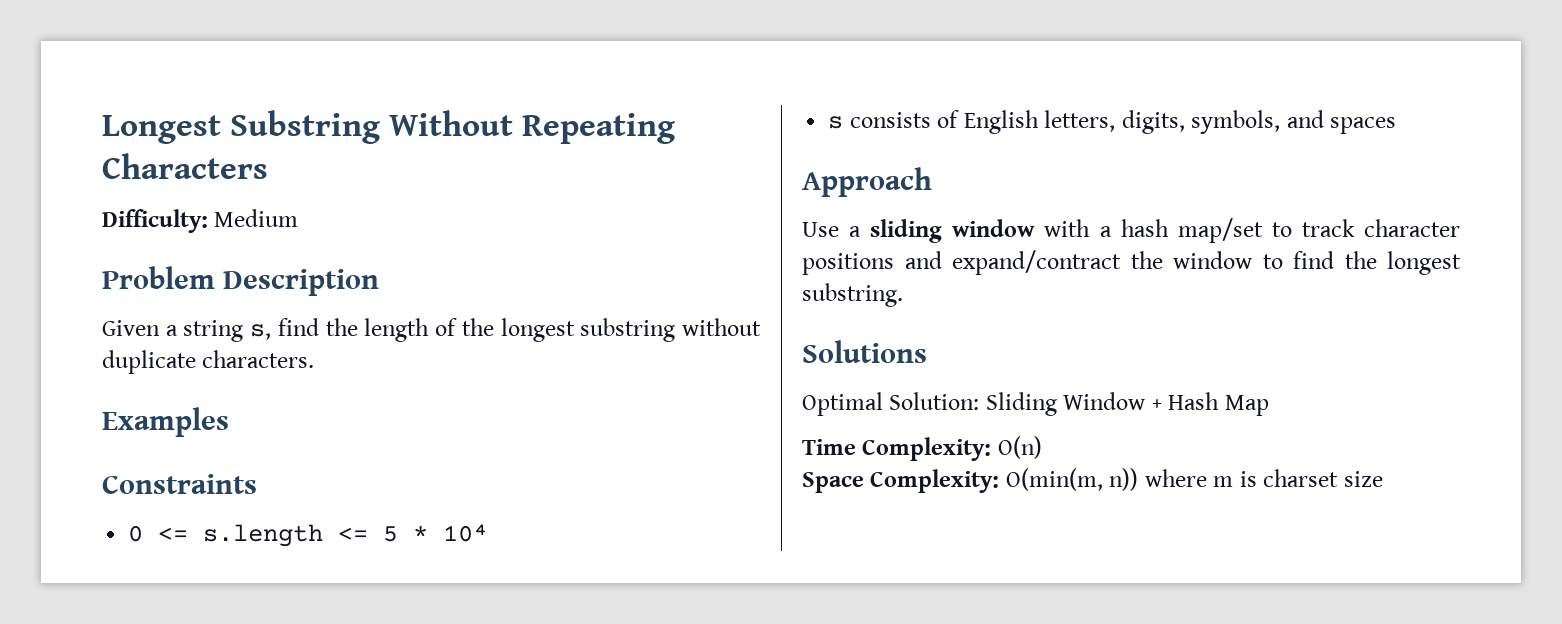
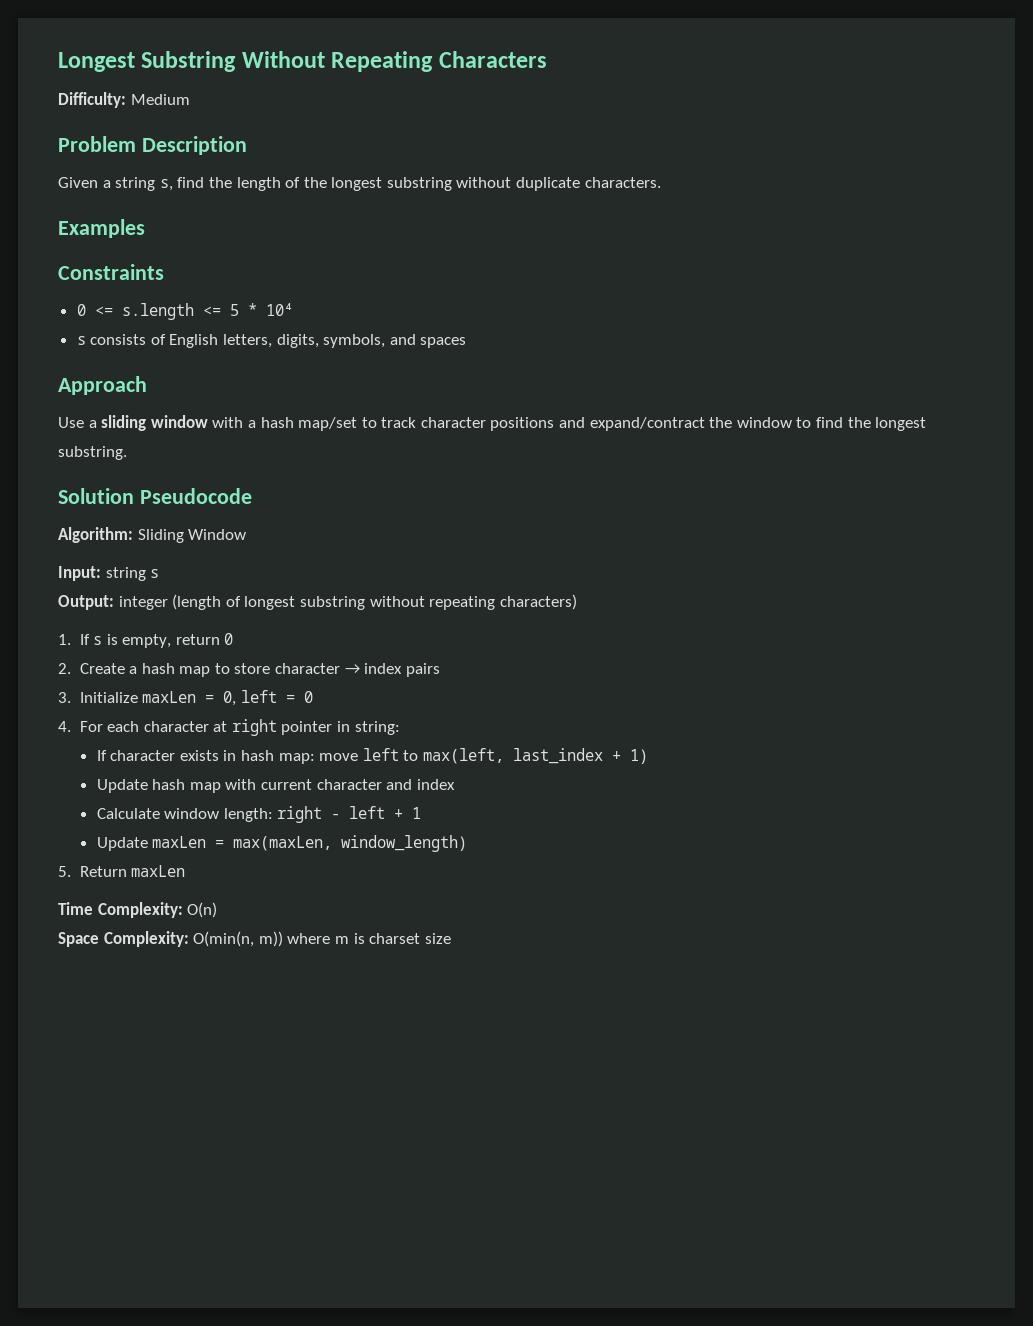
- Solutions
- Optimal Solution: Sliding Window + Hash Map
+ Solution Pseudocode
+ Algorithm: Sliding Window
+ Input: string s
+ Output: integer (length of longest substring without repeating characters)
+ 1. If s is empty, return 0
+ 2. Create a hash map to store character → index pairs
+ 3. Initialize maxLen = 0, left = 0
+ 4. For each character at right pointer in string:
+ If character exists in hash map: move left to max(left, last_index + 1)
+ Update hash map with current character and index
+ Calculate window length: right - left + 1
+ Update maxLen = max(maxLen, window_length)
+ 5. Return maxLen
- Space Complexity: O(min(m, n)) where m is charset size
+ Space Complexity: O(min(n, m)) where m is charset size

